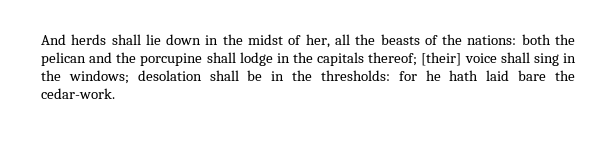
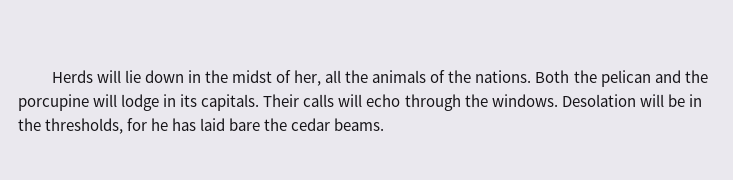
- And herds shall lie down in the midst of her, all the beasts of the nations: both the pelican and the porcupine shall lodge in the capitals thereof; [their] voice shall sing in the windows; desolation shall be in the thresholds: for he hath laid bare the cedar-work.
+ Herds will lie down in the midst of her, all the animals of the nations. Both the pelican and the porcupine will lodge in its capitals. Their calls will echo through the windows. Desolation will be in the thresholds, for he has laid bare the cedar beams.

